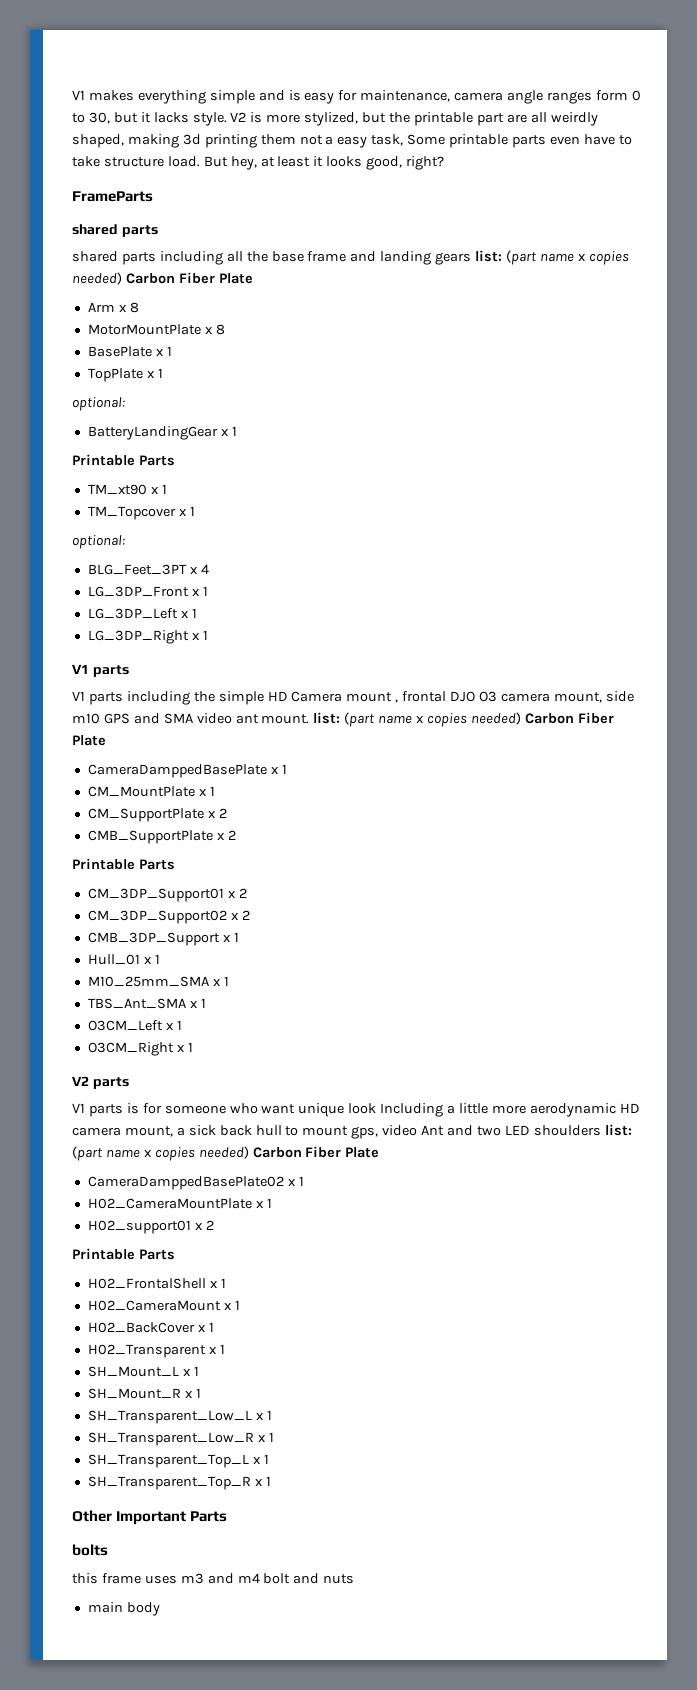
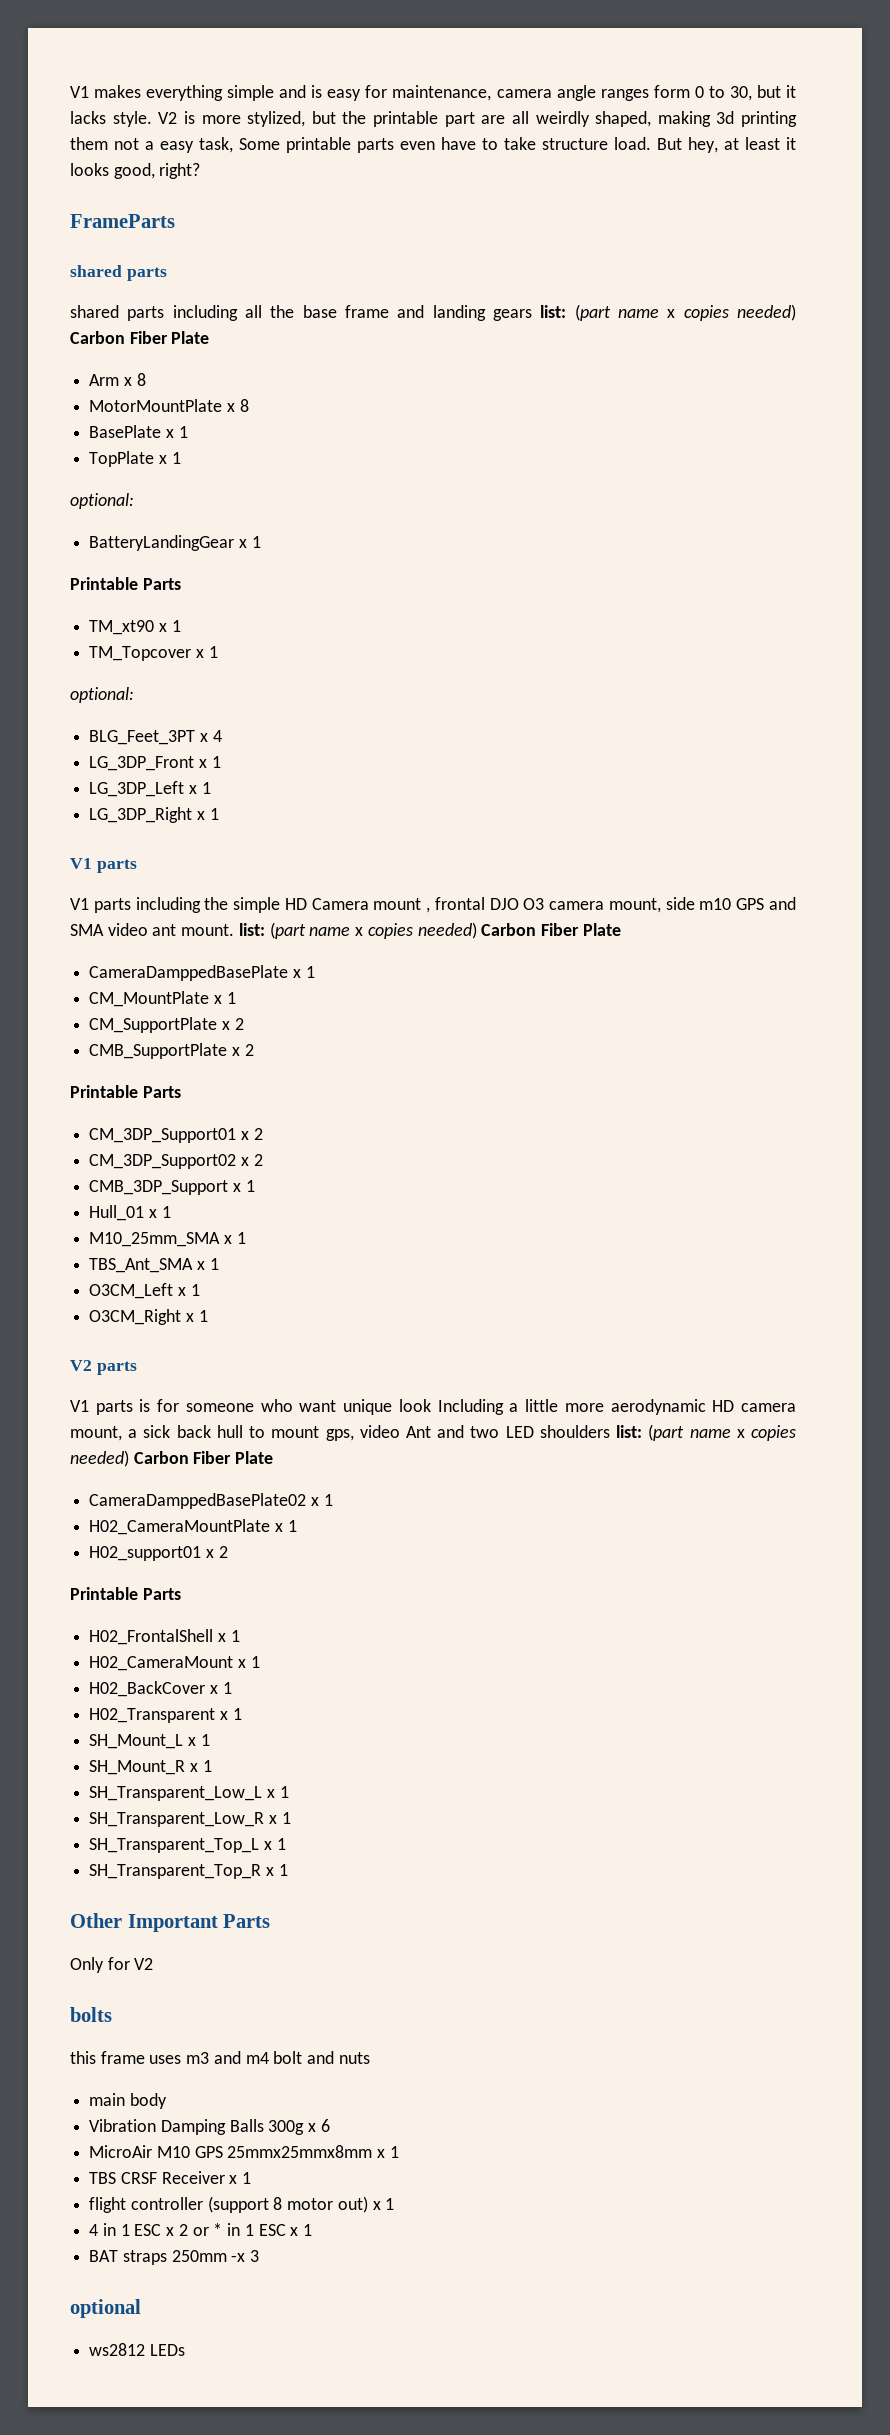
+ Only for V2
+ Vibration Damping Balls 300g x 6
+ MicroAir M10 GPS 25mmx25mmx8mm x 1
+ TBS CRSF Receiver x 1
+ flight controller (support 8 motor out) x 1
+ 4 in 1 ESC x 2 or * in 1 ESC x 1
+ BAT straps 250mm -x 3
+ optional
+ ws2812 LEDs

